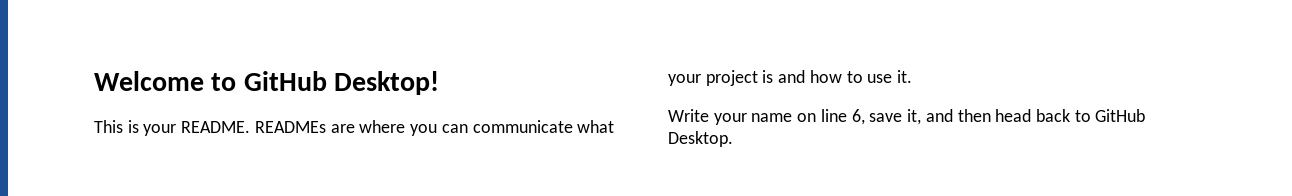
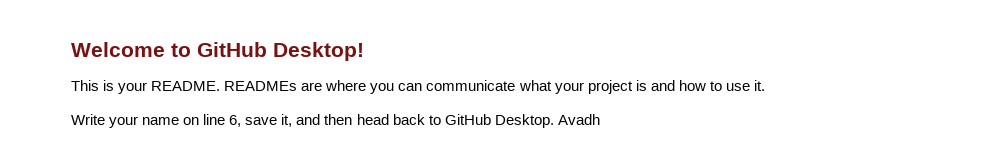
+ Avadh

